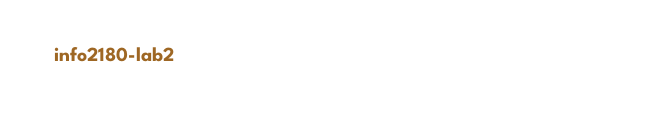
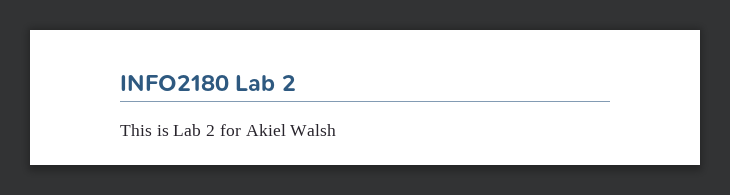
- info2180-lab2
+ INFO2180 Lab 2
+ This is Lab 2 for Akiel Walsh

